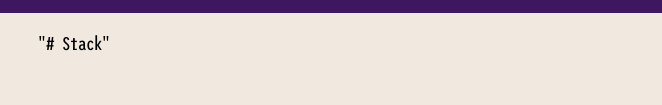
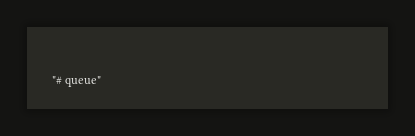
- "# Stack"
+ "# queue"

